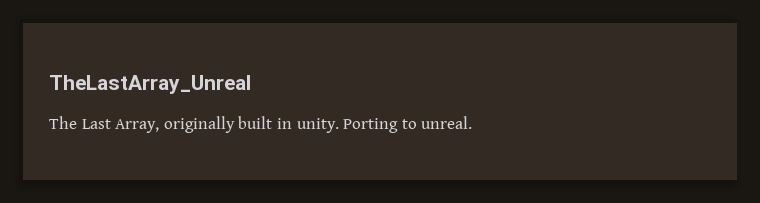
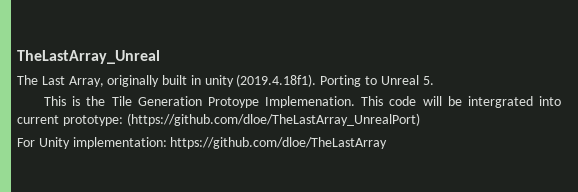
- The Last Array, originally built in unity. Porting to unreal.
+ The Last Array, originally built in unity (2019.4.18f1). Porting to Unreal 5.
+ This is the Tile Generation Protoype Implemenation. This code will be intergrated into current prototype: (https://github.com/dloe/TheLastArray_UnrealPort)
+ For Unity implementation: https://github.com/dloe/TheLastArray

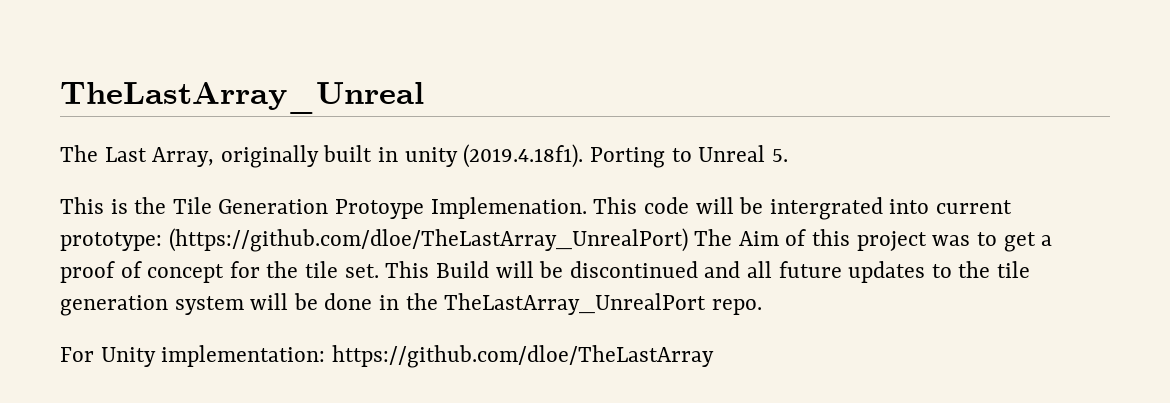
- This code will be intergrated into current prototype: (https://github.com/dloe/TheLastArray_UnrealPort)
+ This code will be intergrated into current prototype: (https://github.com/dloe/TheLastArray_UnrealPort) The Aim of this project was to get a proof of concept for the tile set. This Build will be discontinued and all future updates to the tile generation system will be done in the TheLastArray_UnrealPort repo.

